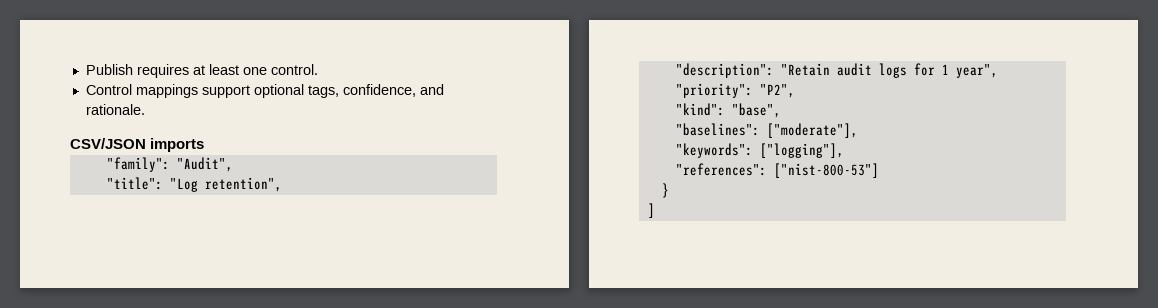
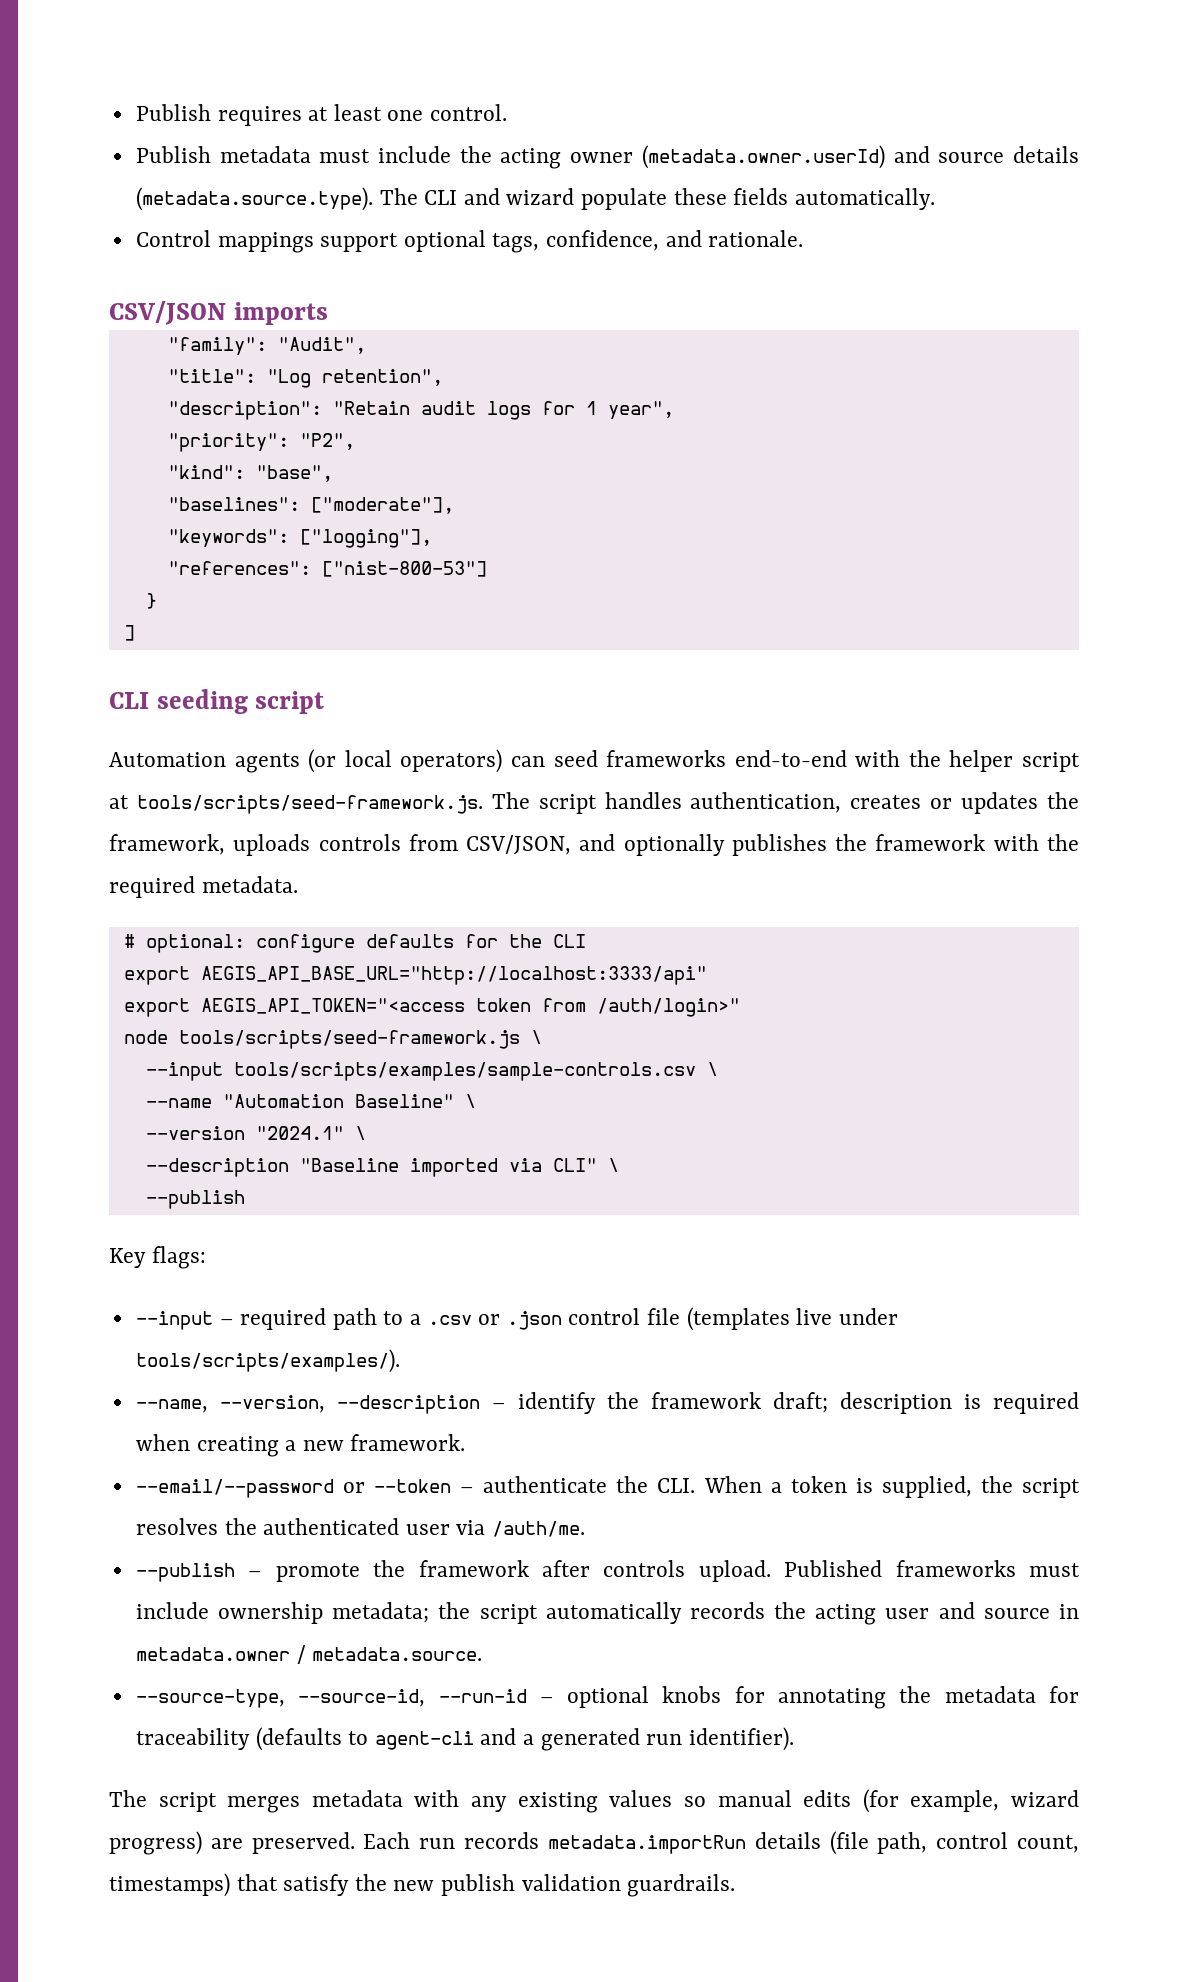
+ Publish metadata must include the acting owner (metadata.owner.userId) and source details (metadata.source.type). The CLI and wizard populate these fields automatically.
+ CLI seeding script
+ Automation agents (or local operators) can seed frameworks end-to-end with the helper script at tools/scripts/seed-framework.js. The script handles authentication, creates or updates the framework, uploads controls from CSV/JSON, and optionally publishes the framework with the required metadata.
+ # optional: configure defaults for the CLI
+ export AEGIS_API_BASE_URL="http://localhost:3333/api"
+ export AEGIS_API_TOKEN="<access token from /auth/login>"
+ node tools/scripts/seed-framework.js \
+ --input tools/scripts/examples/sample-controls.csv \
+ --name "Automation Baseline" \
+ --version "2024.1" \
+ --description "Baseline imported via CLI" \
+ --publish
+ Key flags:
+ --input – required path to a .csv or .json control file (templates live under tools/scripts/examples/).
+ --name, --version, --description – identify the framework draft; description is required when creating a new framework.
+ --email/--password or --token – authenticate the CLI. When a token is supplied, the script resolves the authenticated user via /auth/me.
+ --publish – promote the framework after controls upload. Published frameworks must include ownership metadata; the script automatically records the acting user and source in metadata.owner / metadata.source.
+ --source-type, --source-id, --run-id – optional knobs for annotating the metadata for traceability (defaults to agent-cli and a generated run identifier).
+ The script merges metadata with any existing values so manual edits (for example, wizard progress) are preserved. Each run records metadata.importRun details (file path, control count, timestamps) that satisfy the new publish validation guardrails.

